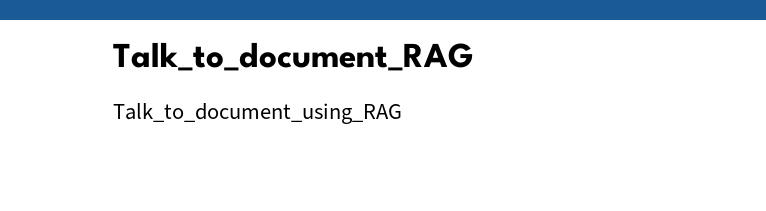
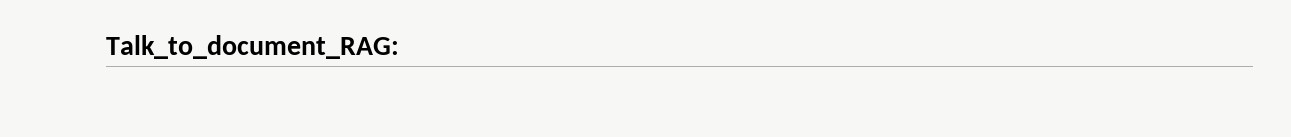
- Talk_to_document_RAG
- Talk_to_document_using_RAG
+ Talk_to_document_RAG:

